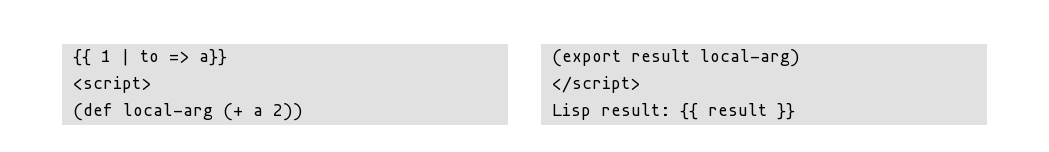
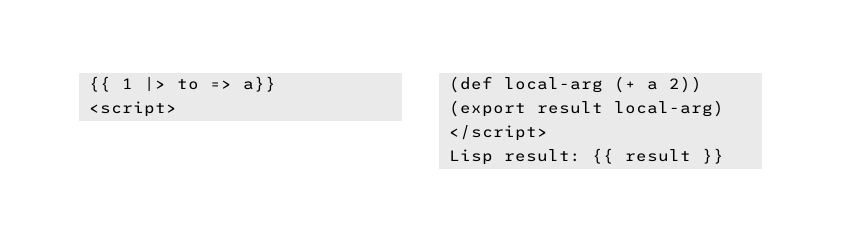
- {{ 1 | to => a}}
+ {{ 1 |> to => a}}

